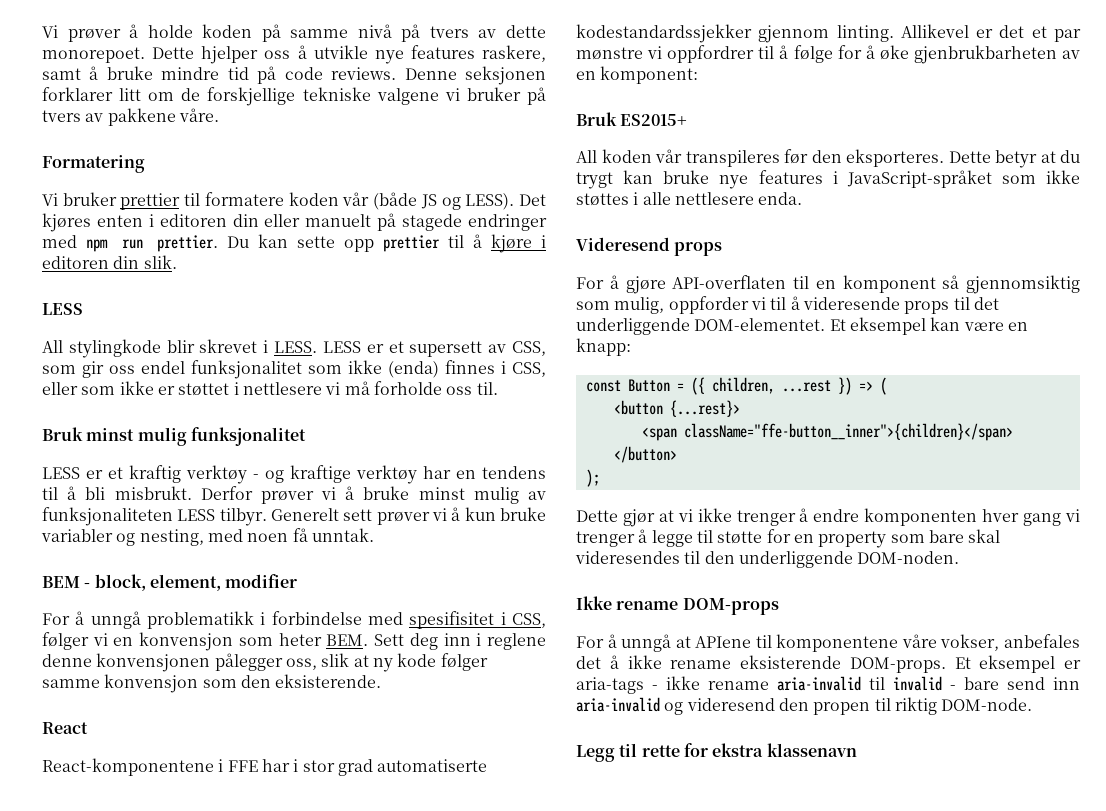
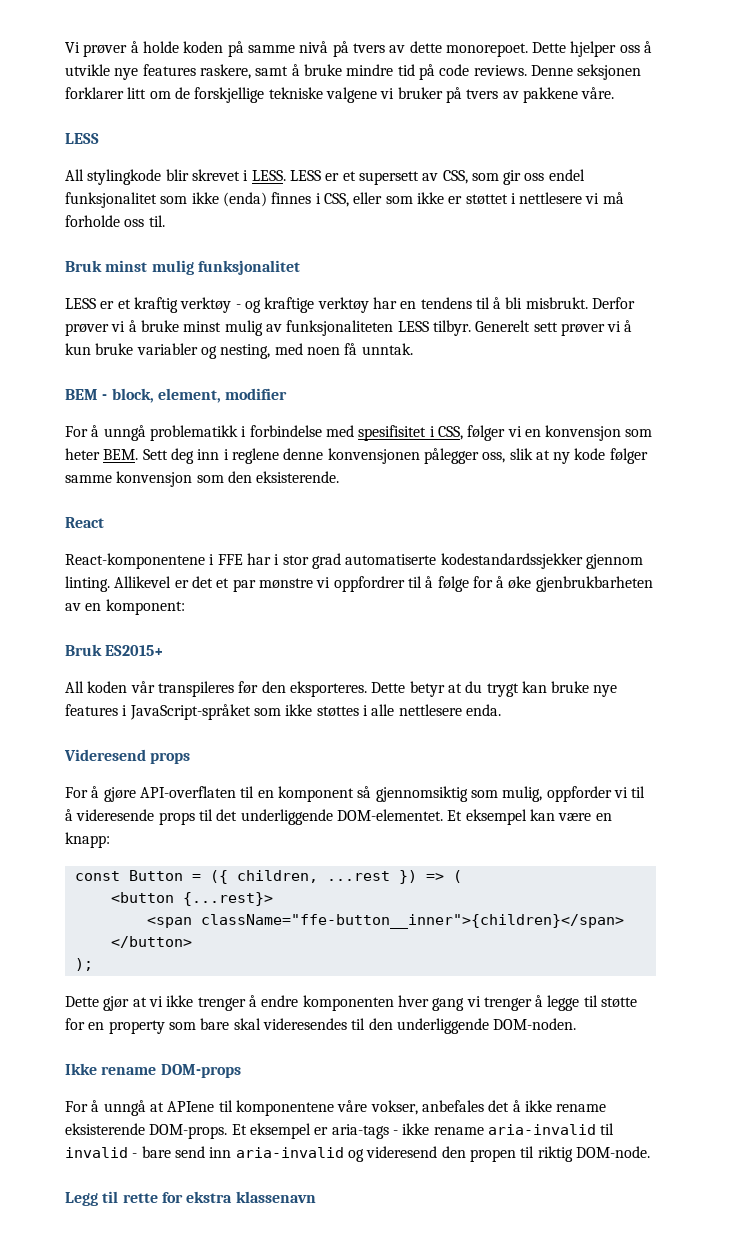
- Formatering
- Vi bruker prettier til formatere koden vår (både JS og LESS). Det kjøres enten i editoren din eller manuelt på stagede endringer med npm run prettier. Du kan sette opp prettier til å kjøre i editoren din slik.

